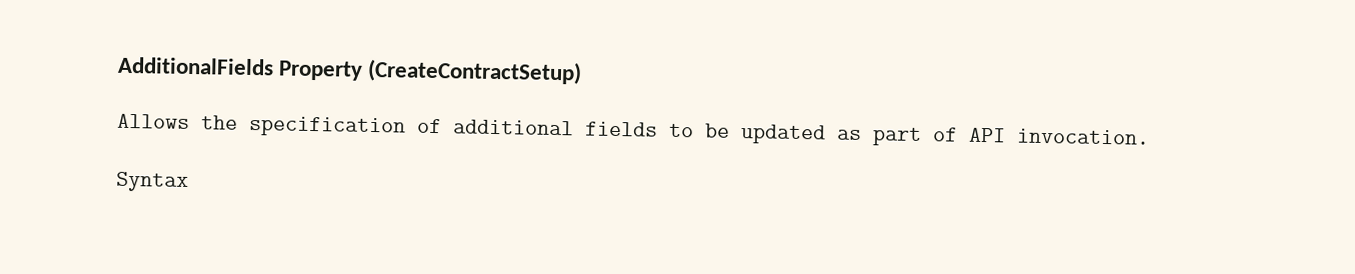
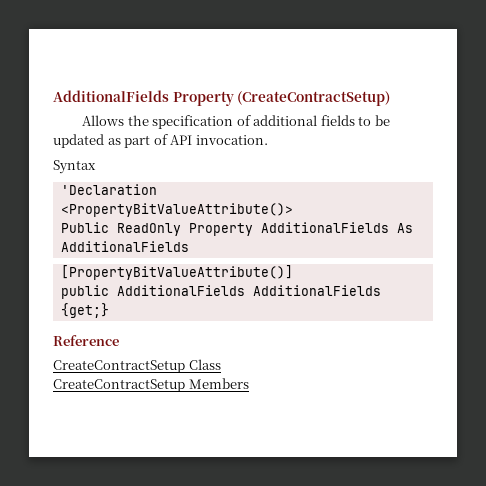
+ 'Declaration
+ <PropertyBitValueAttribute()>
+ Public ReadOnly Property AdditionalFields As AdditionalFields
+ [PropertyBitValueAttribute()]
+ public AdditionalFields AdditionalFields {get;}
+ Reference
+ CreateContractSetup Class
+ CreateContractSetup Members

